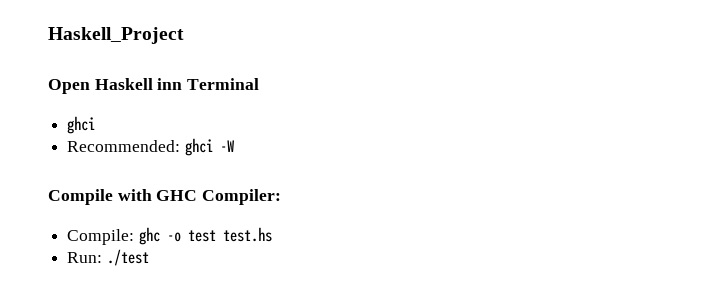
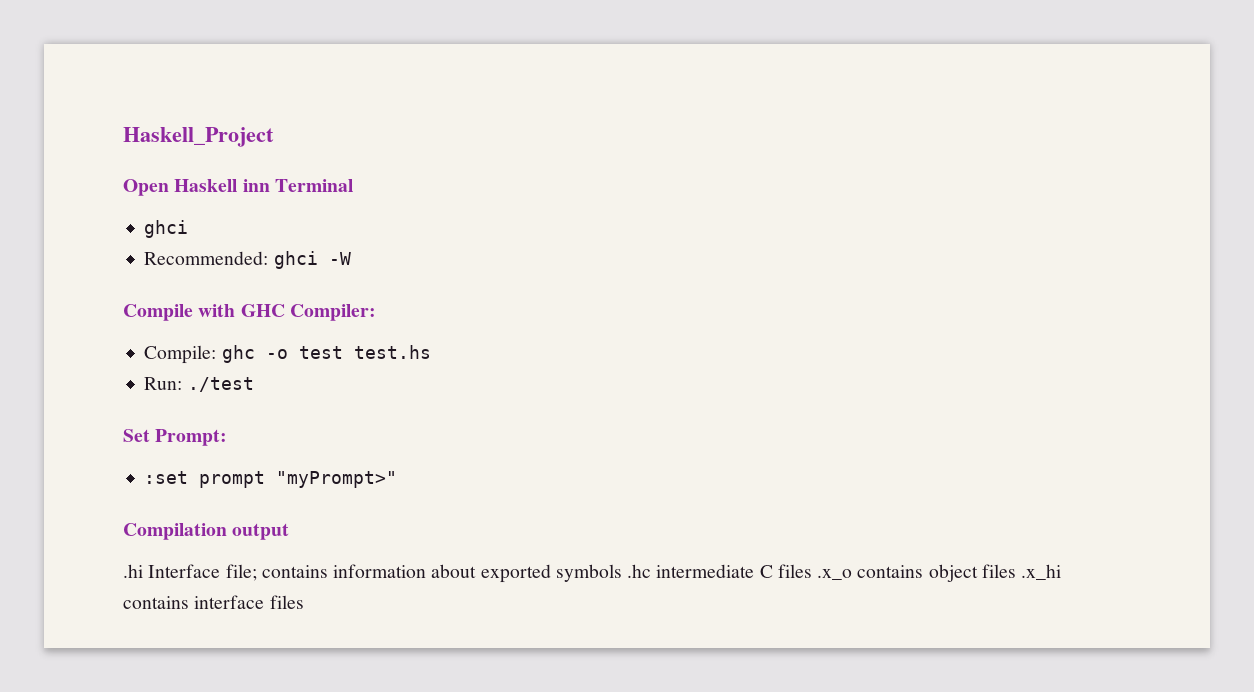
+ Set Prompt:
+ :set prompt "myPrompt>"
+ Compilation output
+ .hi Interface file; contains information about exported symbols .hc intermediate C files .x_o contains object files .x_hi contains interface files

